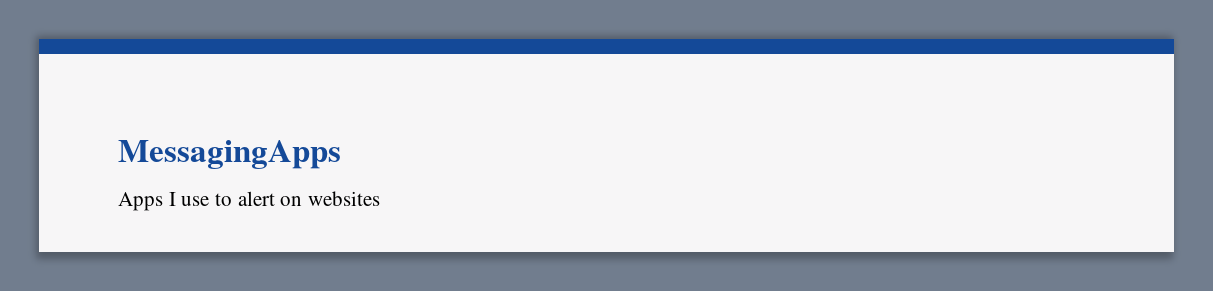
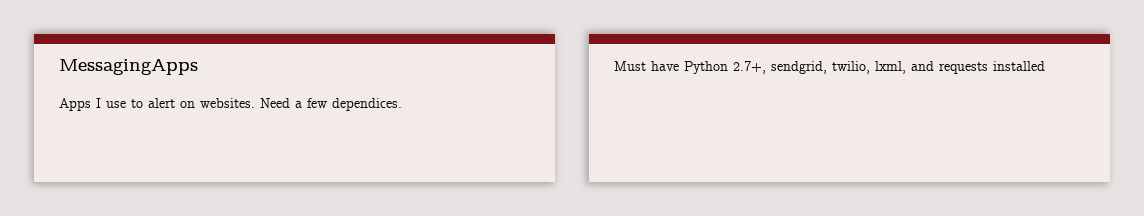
- Apps I use to alert on websites
+ Apps I use to alert on websites. Need a few dependices.
+ Must have Python 2.7+, sendgrid, twilio, lxml, and requests installed

